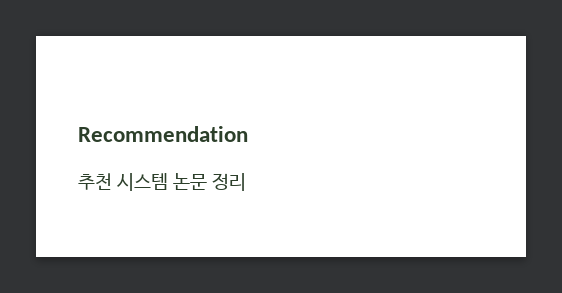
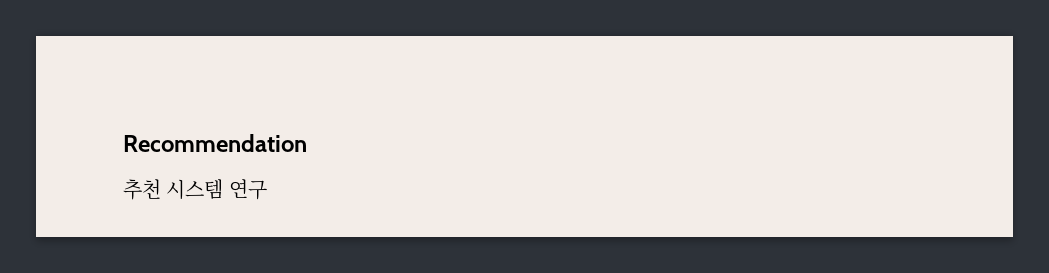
- 추천 시스템 논문 정리
+ 추천 시스템 연구

